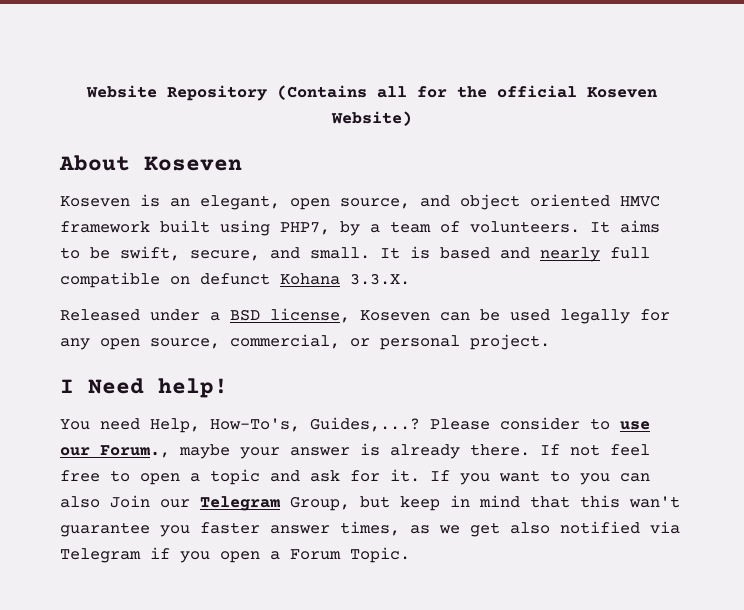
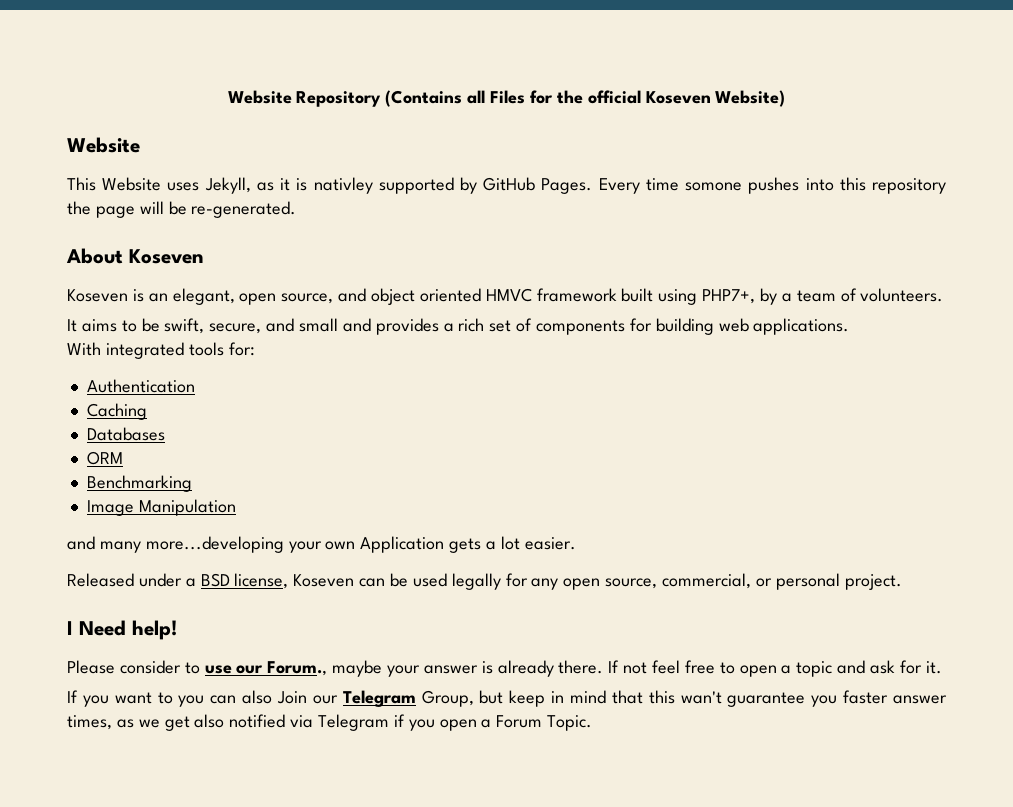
- Website Repository (Contains all for the official Koseven Website)
+ Website Repository (Contains all Files for the official Koseven Website)
+ Website
+ This Website uses Jekyll, as it is nativley supported by GitHub Pages. Every time somone pushes into this repository the page will be re-generated.
- Koseven is an elegant, open source, and object oriented HMVC framework built using PHP7, by a team of volunteers. It aims to be swift, secure, and small. It is based and nearly full compatible on defunct Kohana 3.3.X.
+ Koseven is an elegant, open source, and object oriented HMVC framework built using PHP7+, by a team of volunteers.
+ It aims to be swift, secure, and small and provides a rich set of components for building web applications.
+ With integrated tools for:
+ Authentication
+ Caching
+ Databases
+ ORM
+ Benchmarking
+ Image Manipulation
+ and many more...developing your own Application gets a lot easier.
- You need Help, How-To's, Guides,...?
- If not feel free to open a topic and ask for it. If you want to you can also Join our Telegram Group, but keep in mind that this wan't guarantee you faster answer times, as we get also notified via Telegram if you open a Forum Topic.
+ If not feel free to open a topic and ask for it.
+ If you want to you can also Join our Telegram Group, but keep in mind that this wan't guarantee you faster answer times, as we get also notified via Telegram if you open a Forum Topic.

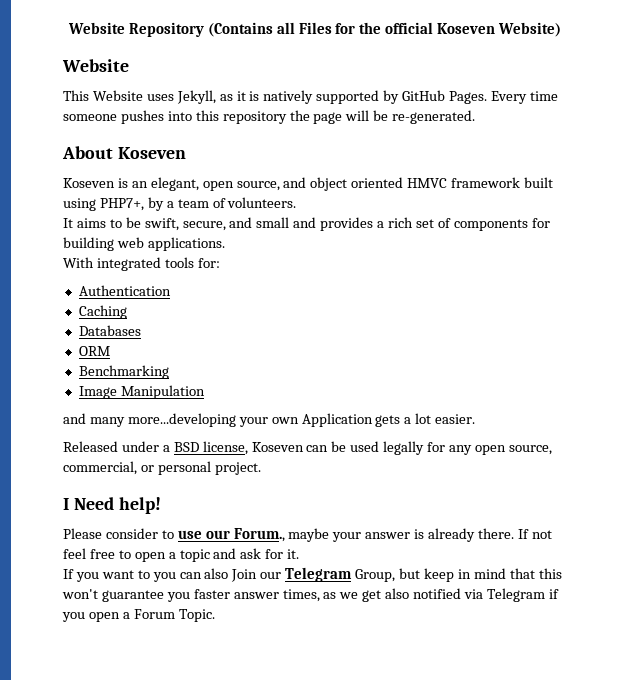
- This Website uses Jekyll, as it is nativley supported by GitHub Pages.
+ This Website uses Jekyll, as it is natively supported by GitHub Pages.
- Every time somone pushes into this repository the page will be re-generated.
+ Every time someone pushes into this repository the page will be re-generated.
- If you want to you can also Join our Telegram Group, but keep in mind that this wan't guarantee you faster answer times, as we get also notified via Telegram if you open a Forum Topic.
+ If you want to you can also Join our Telegram Group, but keep in mind that this won't guarantee you faster answer times, as we get also notified via Telegram if you open a Forum Topic.

